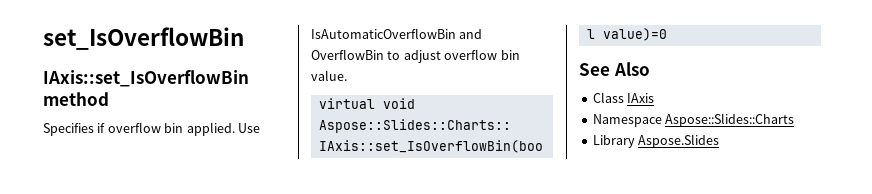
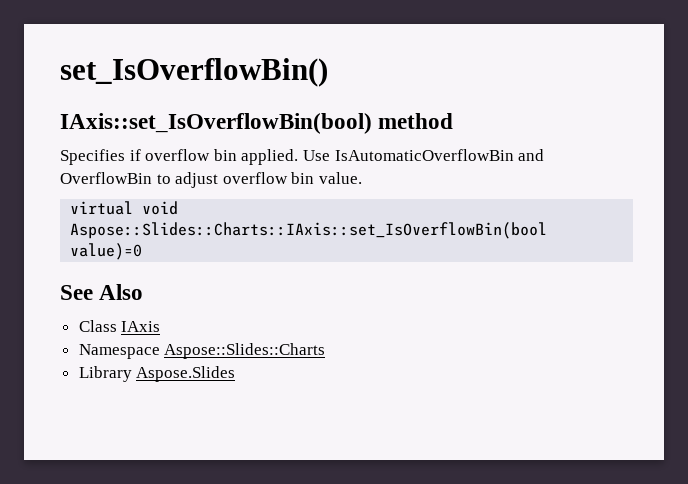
- set_IsOverflowBin
- IAxis::set_IsOverflowBin method
+ set_IsOverflowBin()
+ IAxis::set_IsOverflowBin(bool) method

